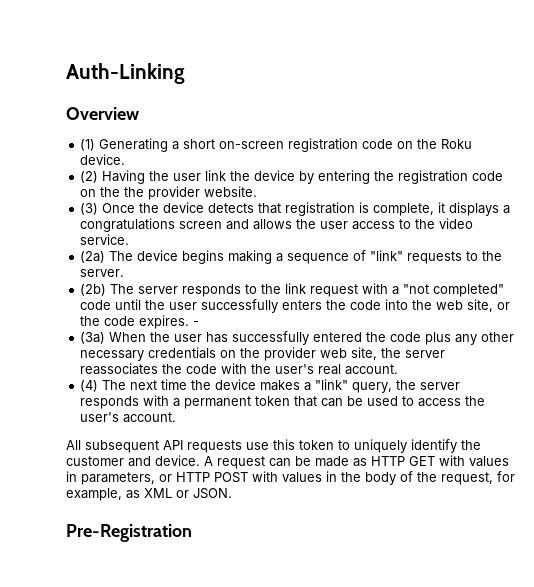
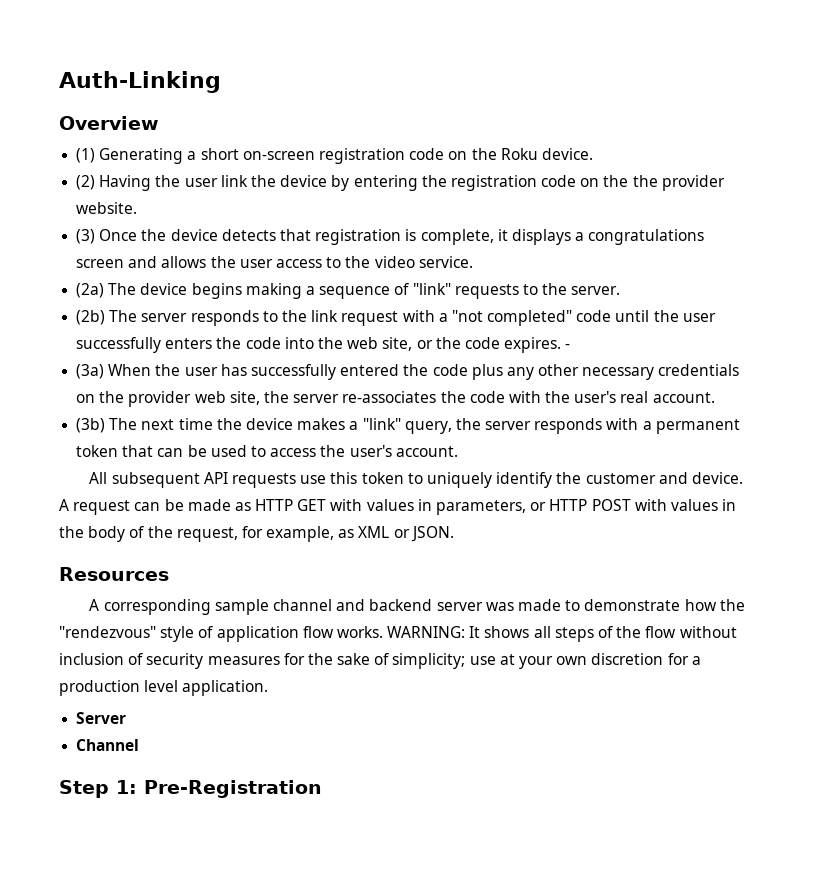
- (3a) When the user has successfully entered the code plus any other necessary credentials on the provider web site, the server reassociates the code with the user's real account.
+ (3a) When the user has successfully entered the code plus any other necessary credentials on the provider web site, the server re-associates the code with the user's real account.
- (4) The next time the device makes a "link" query, the server responds with a permanent token that can be used to access the user's account.
+ (3b) The next time the device makes a "link" query, the server responds with a permanent token that can be used to access the user's account.
- Pre-Registration
+ Resources
+ A corresponding sample channel and backend server was made to demonstrate how the "rendezvous" style of application flow works. WARNING: It shows all steps of the flow without inclusion of security measures for the sake of simplicity; use at your own discretion for a production level application.
+ Server
+ Channel
+ Step 1: Pre-Registration

